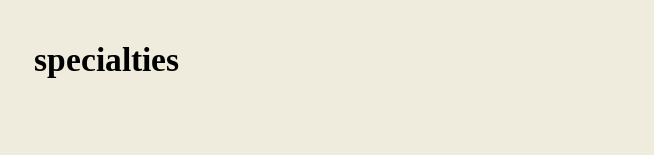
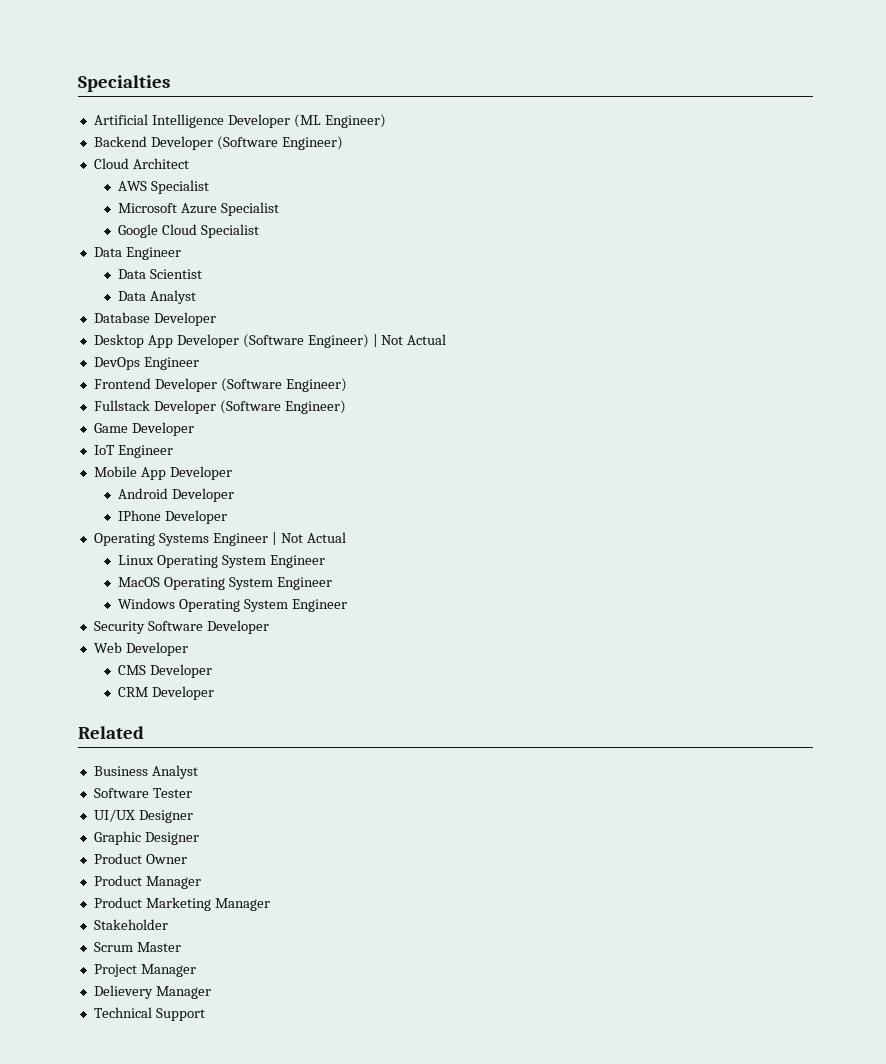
- specialties
+ Specialties
+ Artificial Intelligence Developer (ML Engineer)
+ Backend Developer (Software Engineer)
+ Cloud Architect
+ AWS Specialist
+ Microsoft Azure Specialist
+ Google Cloud Specialist
+ Data Engineer
+ Data Scientist
+ Data Analyst
+ Database Developer
+ Desktop App Developer (Software Engineer) | Not Actual
+ DevOps Engineer
+ Frontend Developer (Software Engineer)
+ Fullstack Developer (Software Engineer)
+ Game Developer
+ IoT Engineer
+ Mobile App Developer
+ Android Developer
+ IPhone Developer
+ Operating Systems Engineer | Not Actual
+ Linux Operating System Engineer
+ MacOS Operating System Engineer
+ Windows Operating System Engineer
+ Security Software Developer
+ Web Developer
+ CMS Developer
+ CRM Developer
+ Related
+ Business Analyst
+ Software Tester
+ UI/UX Designer
+ Graphic Designer
+ Product Owner
+ Product Manager
+ Product Marketing Manager
+ Stakeholder
+ Scrum Master
+ Project Manager
+ Delievery Manager
+ Technical Support

